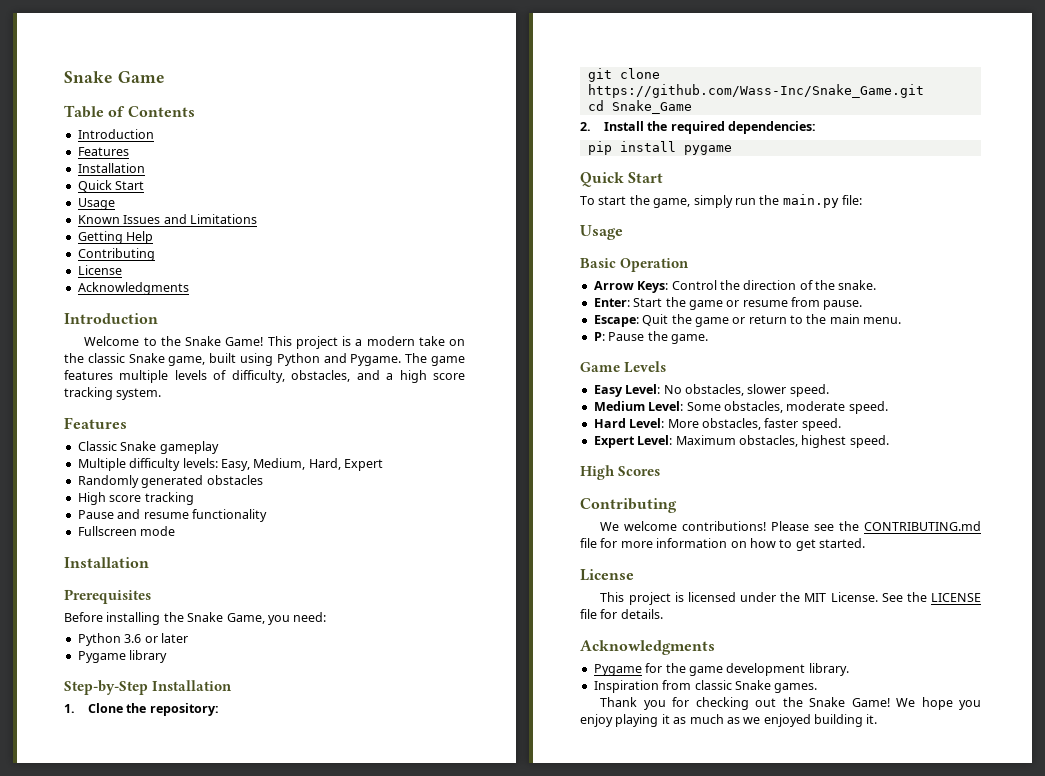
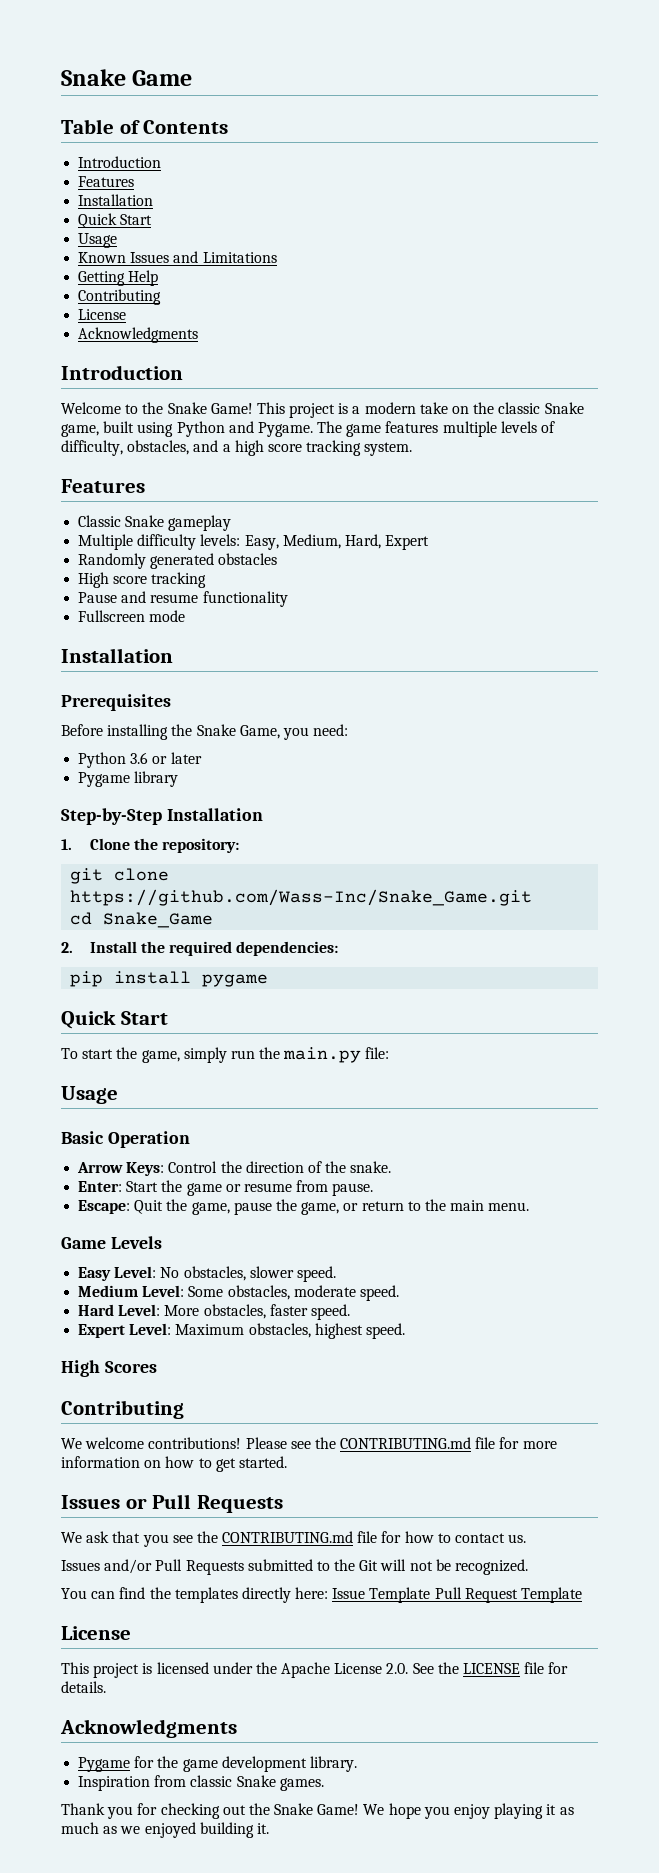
- Escape: Quit the game or return to the main menu.
+ Escape: Quit the game, pause the game, or return to the main menu.
- P: Pause the game.
+ Issues or Pull Requests
+ We ask that you see the CONTRIBUTING.md file for how to contact us.
+ Issues and/or Pull Requests submitted to the Git will not be recognized.
+ You can find the templates directly here: Issue Template Pull Request Template
- This project is licensed under the MIT License. See the LICENSE file for details.
+ This project is licensed under the Apache License 2.0. See the LICENSE file for details.

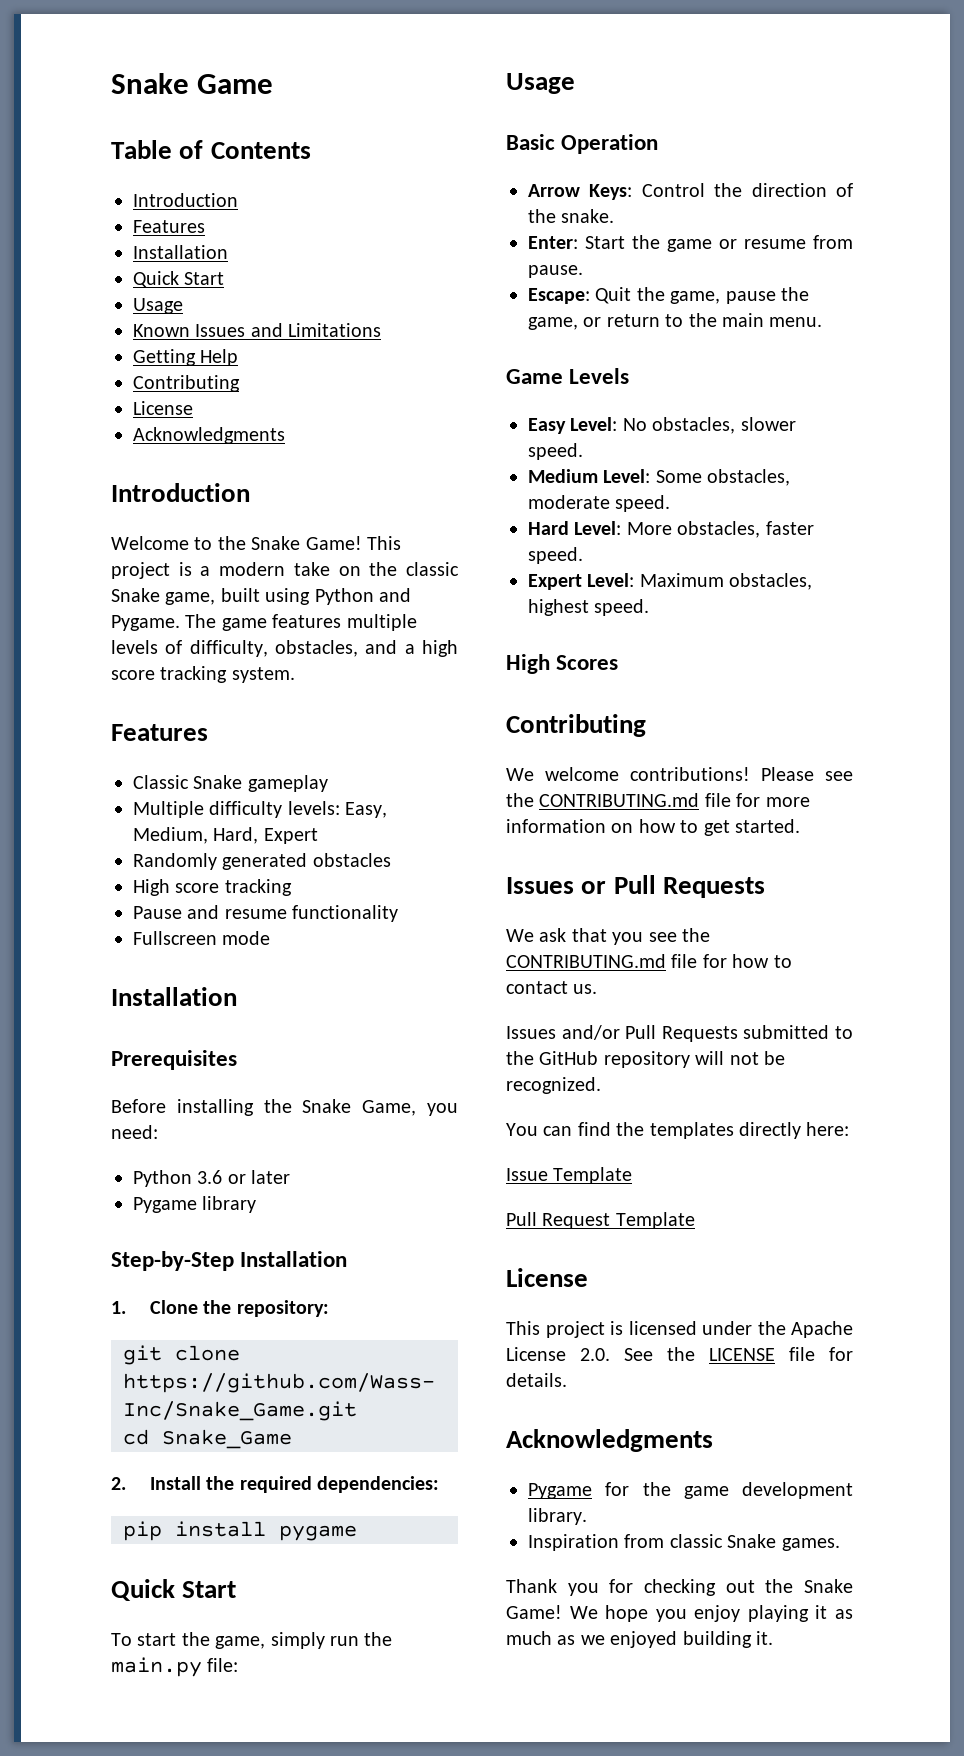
- Issues and/or Pull Requests submitted to the Git will not be recognized.
+ Issues and/or Pull Requests submitted to the GitHub repository will not be recognized.
- You can find the templates directly here: Issue Template Pull Request Template
+ You can find the templates directly here:
+ Issue Template
+ Pull Request Template

